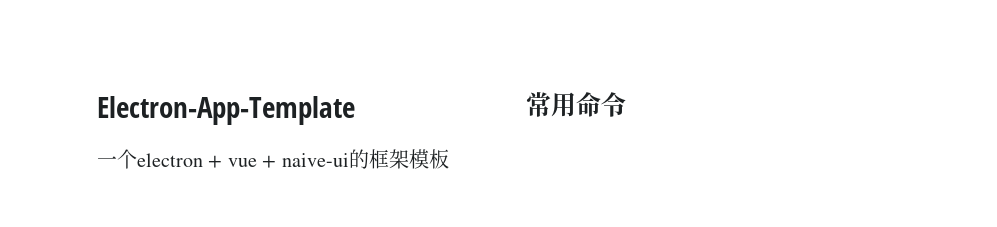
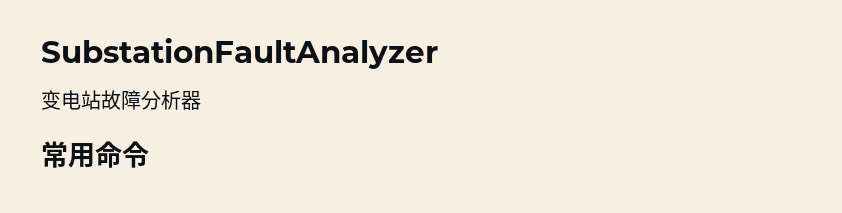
- Electron-App-Template
- 一个electron + vue + naive-ui的框架模板
+ SubstationFaultAnalyzer
+ 变电站故障分析器

